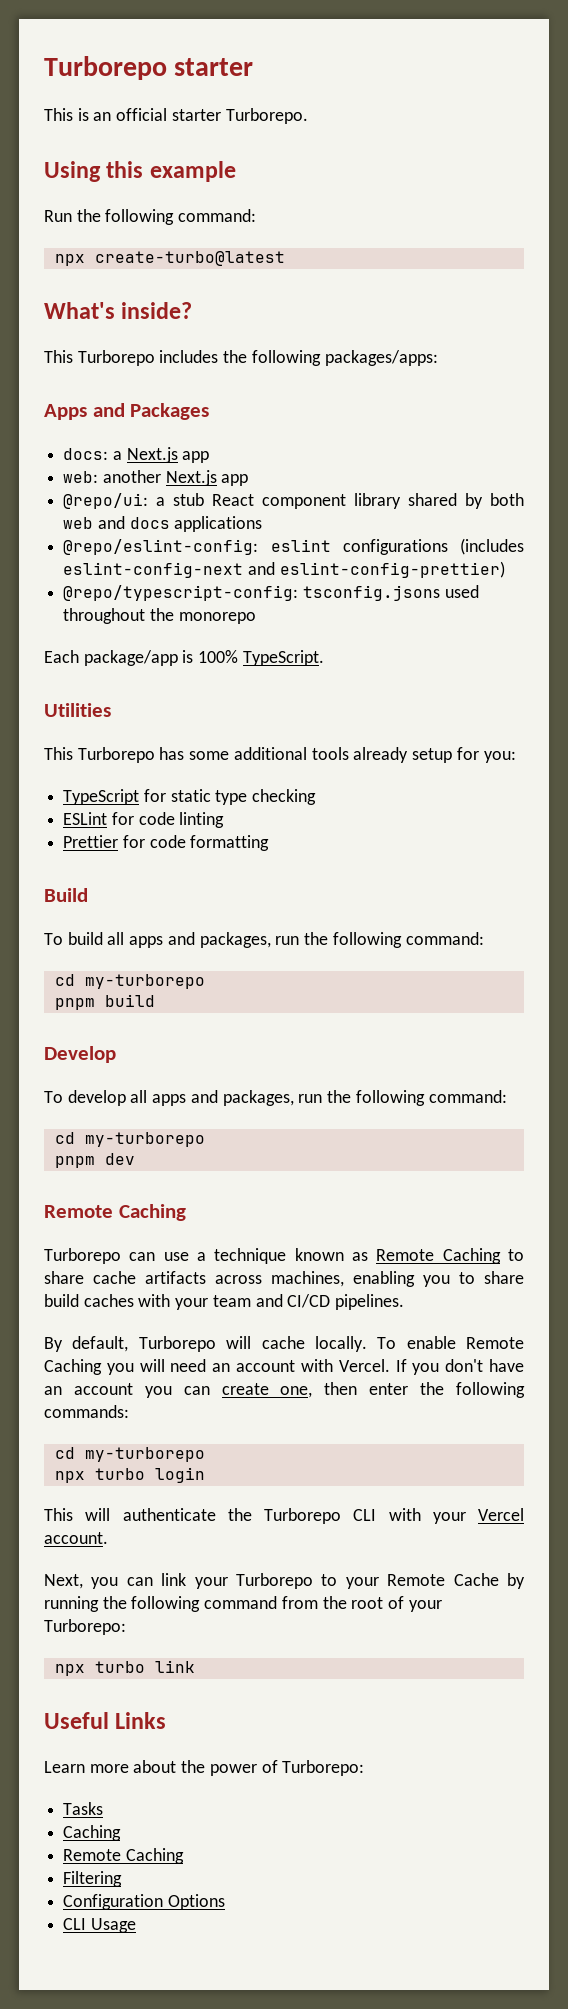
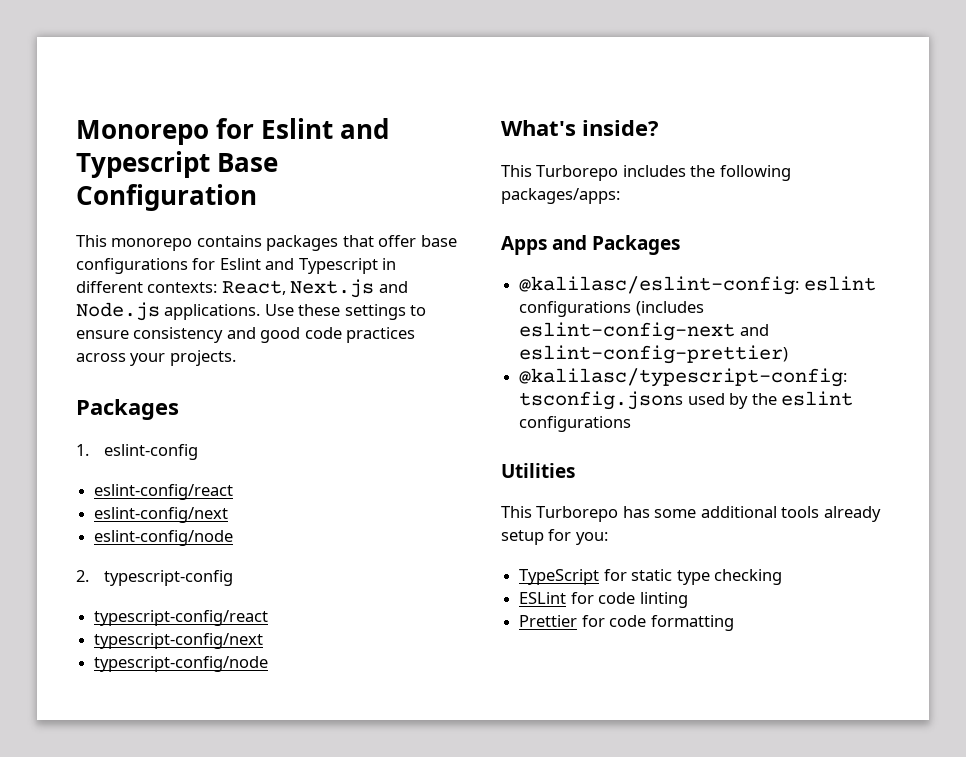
- Turborepo starter
- This is an official starter Turborepo.
- Using this example
- Run the following command:
- npx create-turbo@latest
+ Monorepo for Eslint and Typescript Base Configuration
+ This monorepo contains packages that offer base configurations for Eslint and Typescript in different contexts: React, Next.js and Node.js applications. Use these settings to ensure consistency and good code practices across your projects.
+ Packages
+ 1. eslint-config
+ eslint-config/react
+ eslint-config/next
+ eslint-config/node
+ 2. typescript-config
+ typescript-config/react
+ typescript-config/next
+ typescript-config/node
- docs: a Next.js app
- web: another Next.js app
- @repo/ui: a stub React component library shared by both web and docs applications
- @repo/eslint-config: eslint configurations (includes eslint-config-next and eslint-config-prettier)
+ @kalilasc/eslint-config: eslint configurations (includes eslint-config-next and eslint-config-prettier)
- @repo/typescript-config: tsconfig.jsons used throughout the monorepo
- Each package/app is 100% TypeScript.
+ @kalilasc/typescript-config: tsconfig.jsons used by the eslint configurations
- Build
- To build all apps and packages, run the following command:
- cd my-turborepo
- pnpm build
- Develop
- To develop all apps and packages, run the following command:
- cd my-turborepo
- pnpm dev
- Remote Caching
- Turborepo can use a technique known as Remote Caching to share cache artifacts across machines, enabling you to share build caches with your team and CI/CD pipelines.
- By default, Turborepo will cache locally. To enable Remote Caching you will need an account with Vercel. If you don't have an account you can create one, then enter the following commands:
- cd my-turborepo
- npx turbo login
- This will authenticate the Turborepo CLI with your Vercel account.
- Next, you can link your Turborepo to your Remote Cache by running the following command from the root of your Turborepo:
- npx turbo link
- Useful Links
- Learn more about the power of Turborepo:
- Tasks
- Caching
- Remote Caching
- Filtering
- Configuration Options
- CLI Usage

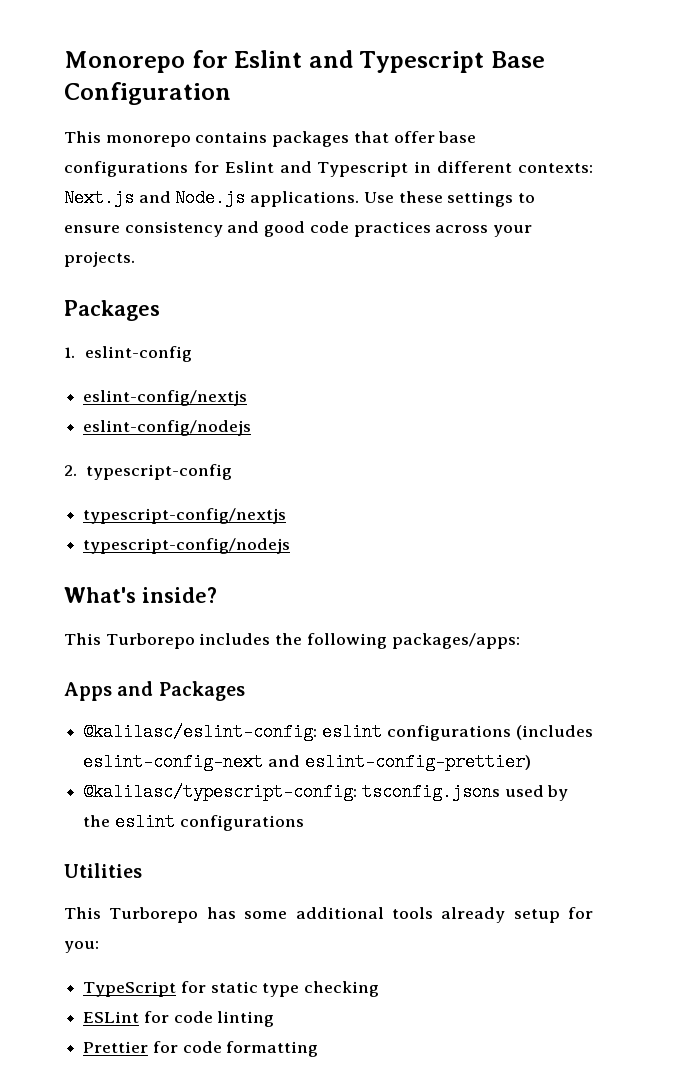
- This monorepo contains packages that offer base configurations for Eslint and Typescript in different contexts: React, Next.js and Node.js applications.
+ This monorepo contains packages that offer base configurations for Eslint and Typescript in different contexts: Next.js and Node.js applications.
- eslint-config/react
- eslint-config/next
- eslint-config/node
+ eslint-config/nextjs
+ eslint-config/nodejs
- typescript-config/react
- typescript-config/next
- typescript-config/node
+ typescript-config/nextjs
+ typescript-config/nodejs

